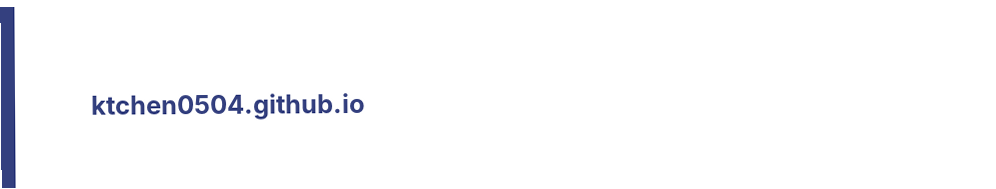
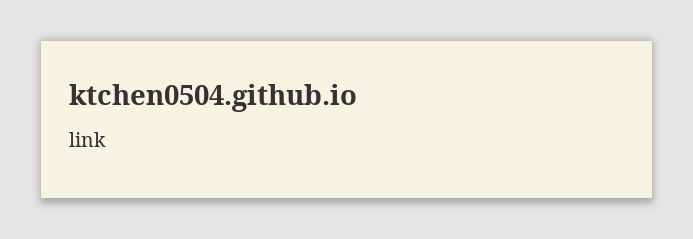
+ link

